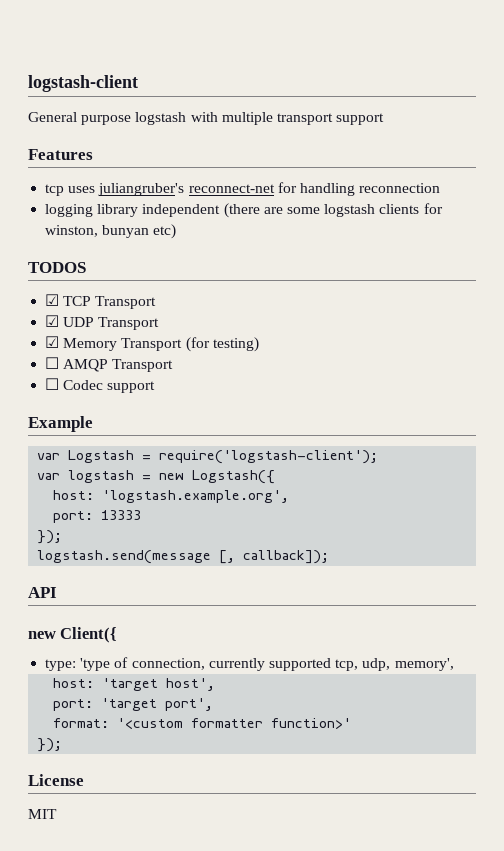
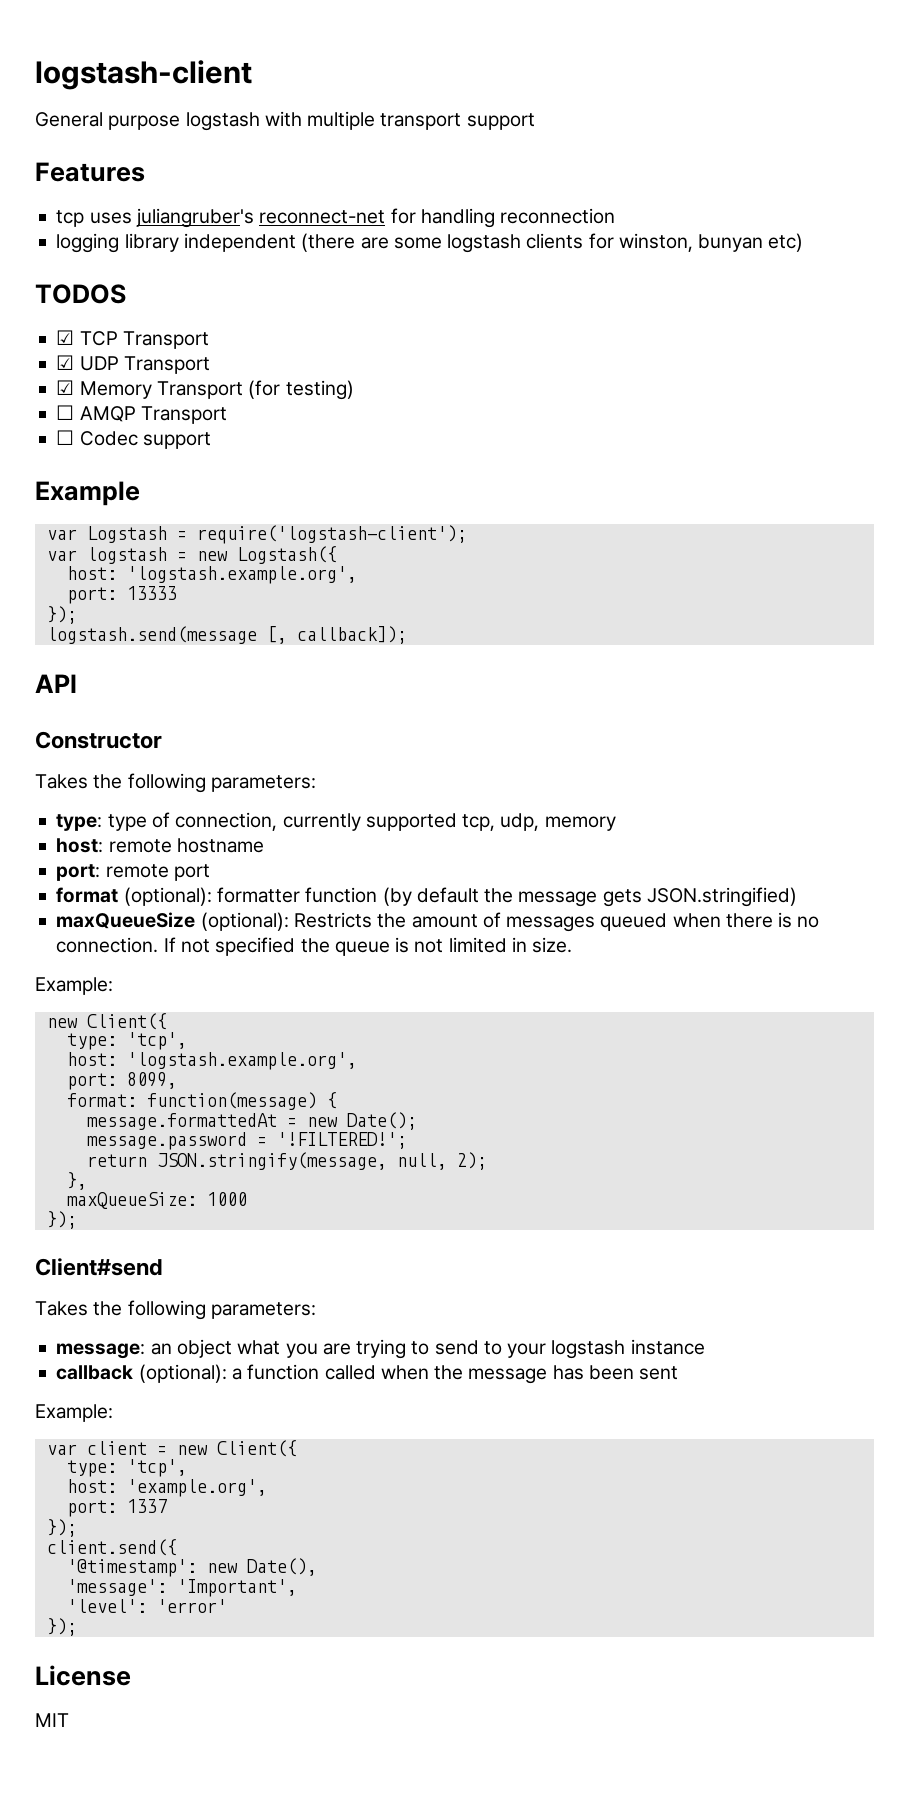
+ Constructor
+ Takes the following parameters:
+ type: type of connection, currently supported tcp, udp, memory
+ host: remote hostname
+ port: remote port
+ format (optional): formatter function (by default the message gets JSON.stringified)
+ maxQueueSize (optional): Restricts the amount of messages queued when there is no connection. If not specified the queue is not limited in size.
+ Example:
  new Client({
- type: 'type of connection, currently supported tcp, udp, memory',
- host: 'target host',
- port: 'target port',
- format: '<custom formatter function>'
+ type: 'tcp',
+ host: 'logstash.example.org',
+ port: 8099,
+ format: function(message) {
+ message.formattedAt = new Date();
+ message.password = '!FILTERED!';
+ return JSON.stringify(message, null, 2);
+ },
+ maxQueueSize: 1000
+ });
+ Client#send
+ Takes the following parameters:
+ message: an object what you are trying to send to your logstash instance
+ callback (optional): a function called when the message has been sent
+ Example:
+ var client = new Client({
+ type: 'tcp',
+ host: 'example.org',
+ port: 1337
+ });
+ client.send({
+ '@timestamp': new Date(),
+ 'message': 'Important',
+ 'level': 'error'

